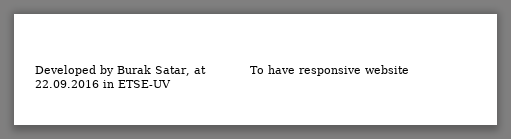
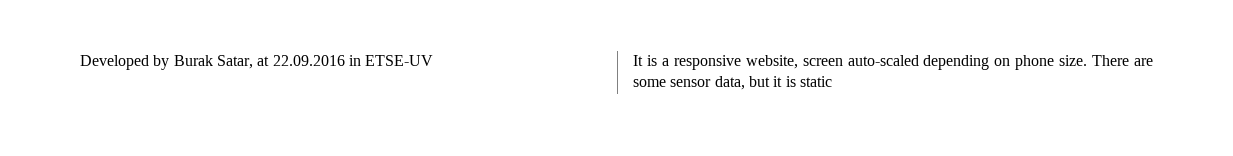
- To have responsive website
+ It is a responsive website, screen auto-scaled depending on phone size. There are some sensor data, but it is static

